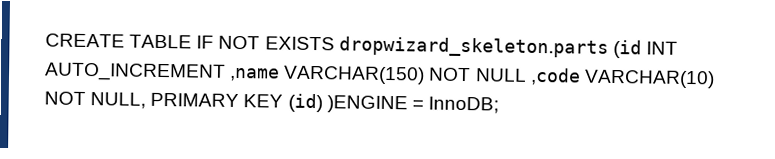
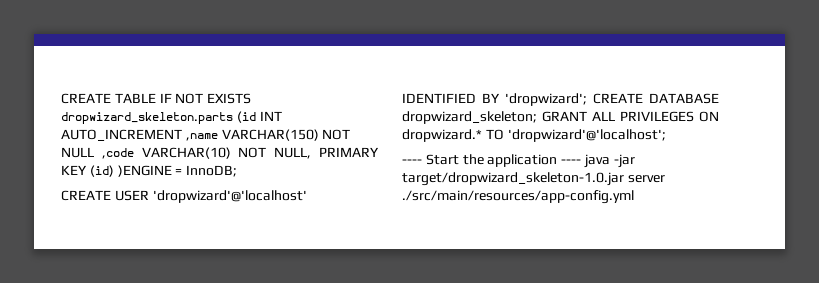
+ CREATE USER 'dropwizard'@'localhost' IDENTIFIED BY 'dropwizard'; CREATE DATABASE dropwizard_skeleton; GRANT ALL PRIVILEGES ON dropwizard.* TO 'dropwizard'@'localhost';
+ ---- Start the application ---- java -jar target/dropwizard_skeleton-1.0.jar server ./src/main/resources/app-config.yml

